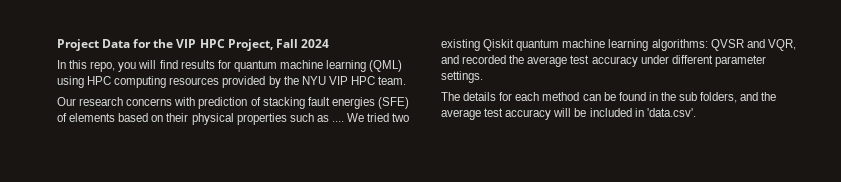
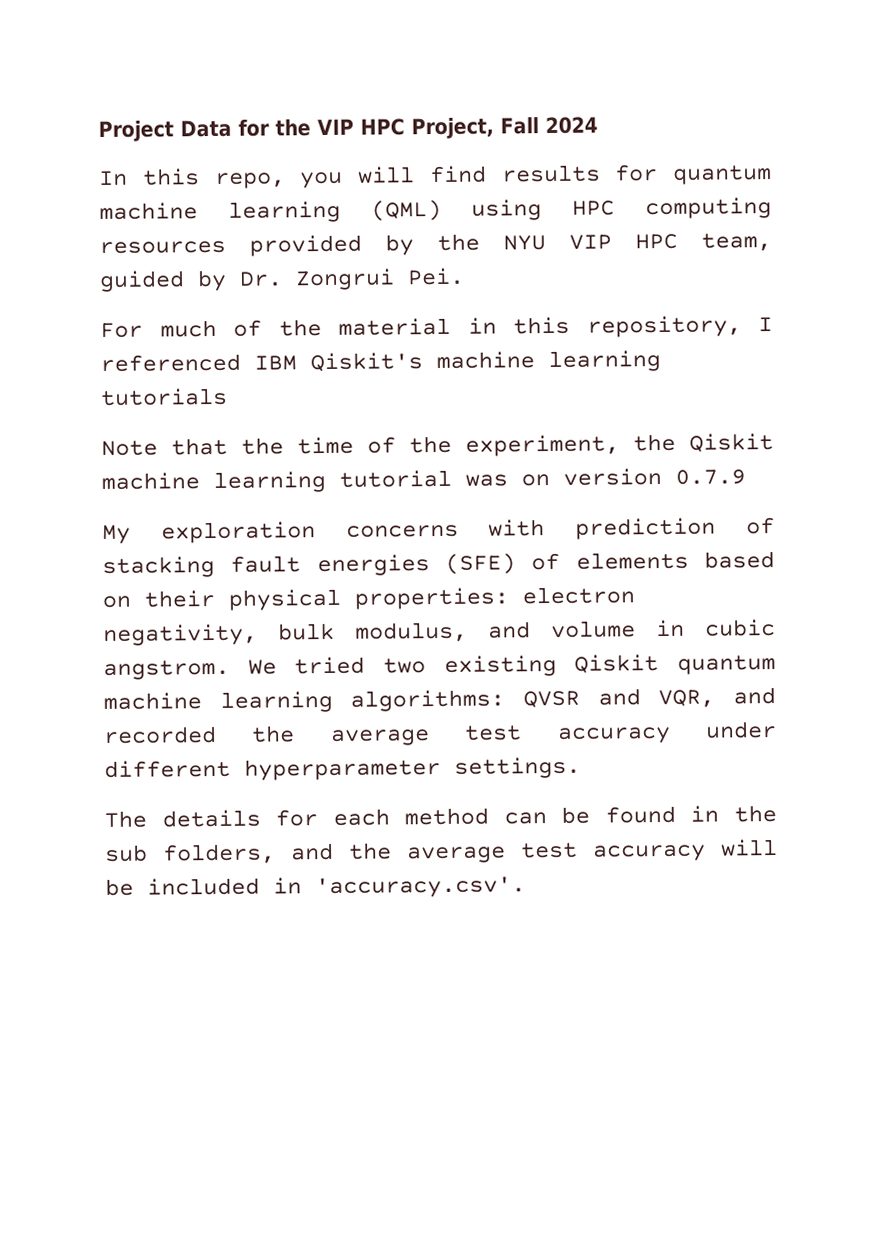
- In this repo, you will find results for quantum machine learning (QML) using HPC computing resources provided by the NYU VIP HPC team.
- Our research concerns with prediction of stacking fault energies (SFE) of elements based on their physical properties such as ....
+ In this repo, you will find results for quantum machine learning (QML) using HPC computing resources provided by the NYU VIP HPC team, guided by Dr. Zongrui Pei.
+ For much of the material in this repository, I referenced IBM Qiskit's machine learning tutorials
+ Note that the time of the experiment, the Qiskit machine learning tutorial was on version 0.7.9
+ My exploration concerns with prediction of stacking fault energies (SFE) of elements based on their physical properties: electron negativity, bulk modulus, and volume in cubic angstrom.
- We tried two existing Qiskit quantum machine learning algorithms: QVSR and VQR, and recorded the average test accuracy under different parameter settings.
+ We tried two existing Qiskit quantum machine learning algorithms: QVSR and VQR, and recorded the average test accuracy under different hyperparameter settings.
- The details for each method can be found in the sub folders, and the average test accuracy will be included in 'data.csv'.
+ The details for each method can be found in the sub folders, and the average test accuracy will be included in 'accuracy.csv'.

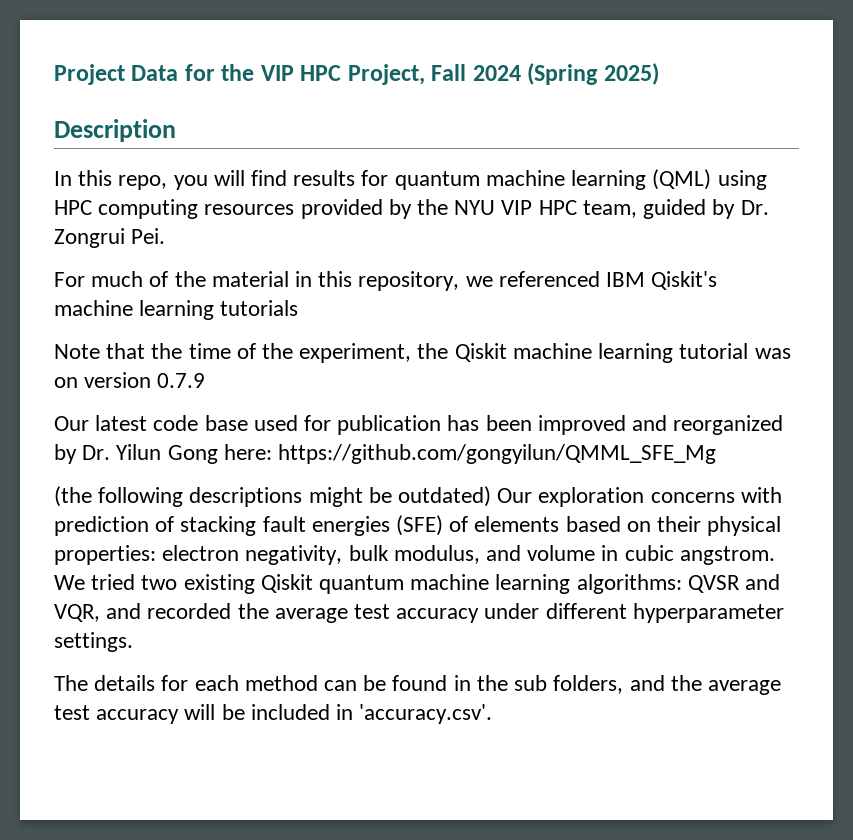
- Project Data for the VIP HPC Project, Fall 2024
+ Project Data for the VIP HPC Project, Fall 2024 (Spring 2025)
+ Description
- For much of the material in this repository, I referenced IBM Qiskit's machine learning tutorials
+ For much of the material in this repository, we referenced IBM Qiskit's machine learning tutorials
- My exploration concerns with prediction of stacking fault energies (SFE) of elements based on their physical properties: electron negativity, bulk modulus, and volume in cubic angstrom.
+ Our latest code base used for publication has been improved and reorganized by Dr. Yilun Gong here: https://github.com/gongyilun/QMML_SFE_Mg
+ (the following descriptions might be outdated) Our exploration concerns with prediction of stacking fault energies (SFE) of elements based on their physical properties: electron negativity, bulk modulus, and volume in cubic angstrom.

